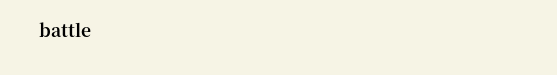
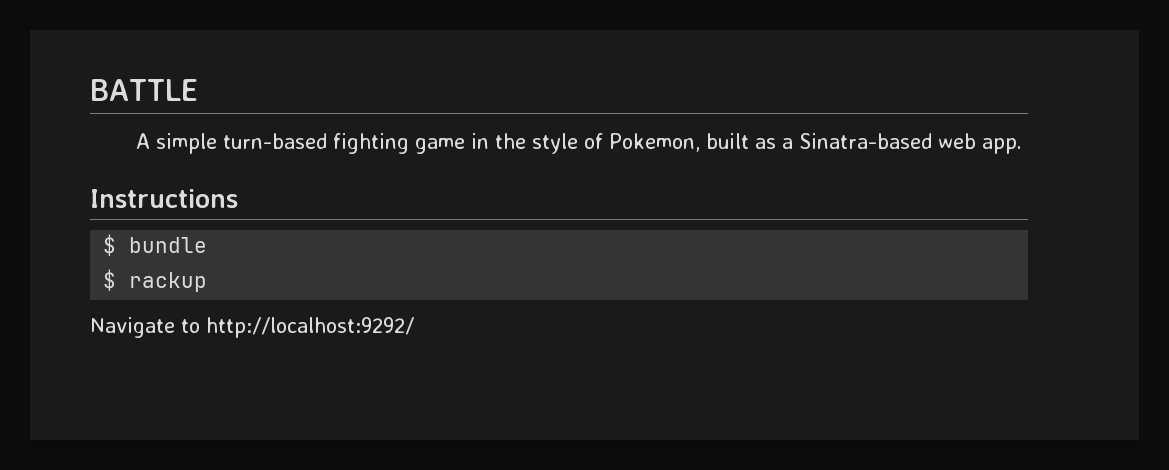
- battle
+ BATTLE
+ A simple turn-based fighting game in the style of Pokemon, built as a Sinatra-based web app.
+ Instructions
+ $ bundle
+ $ rackup
+ Navigate to http://localhost:9292/

